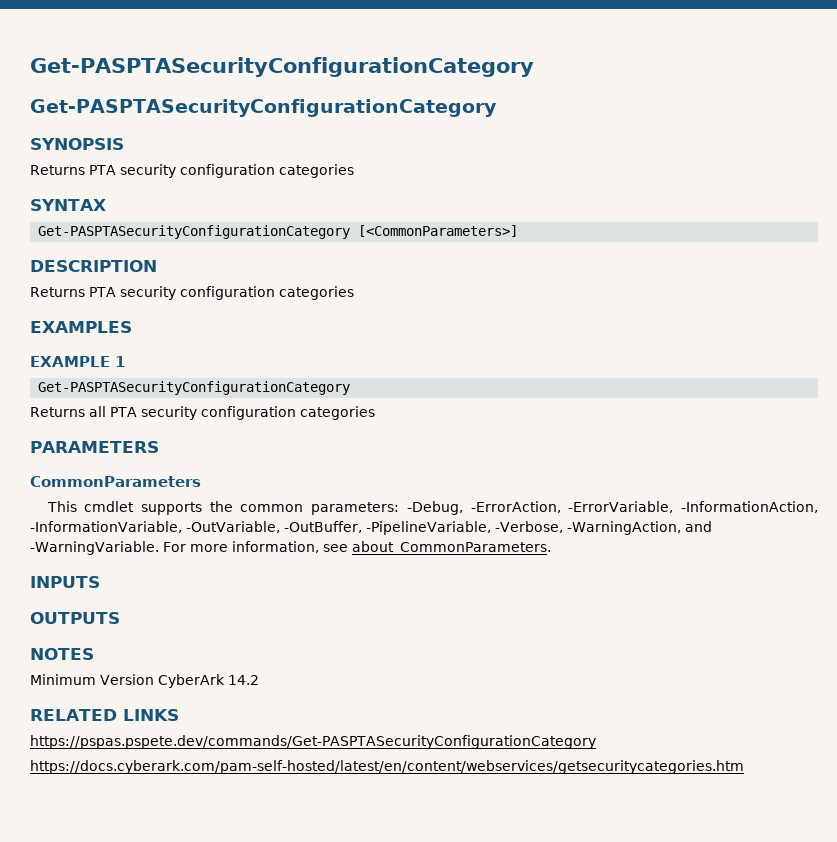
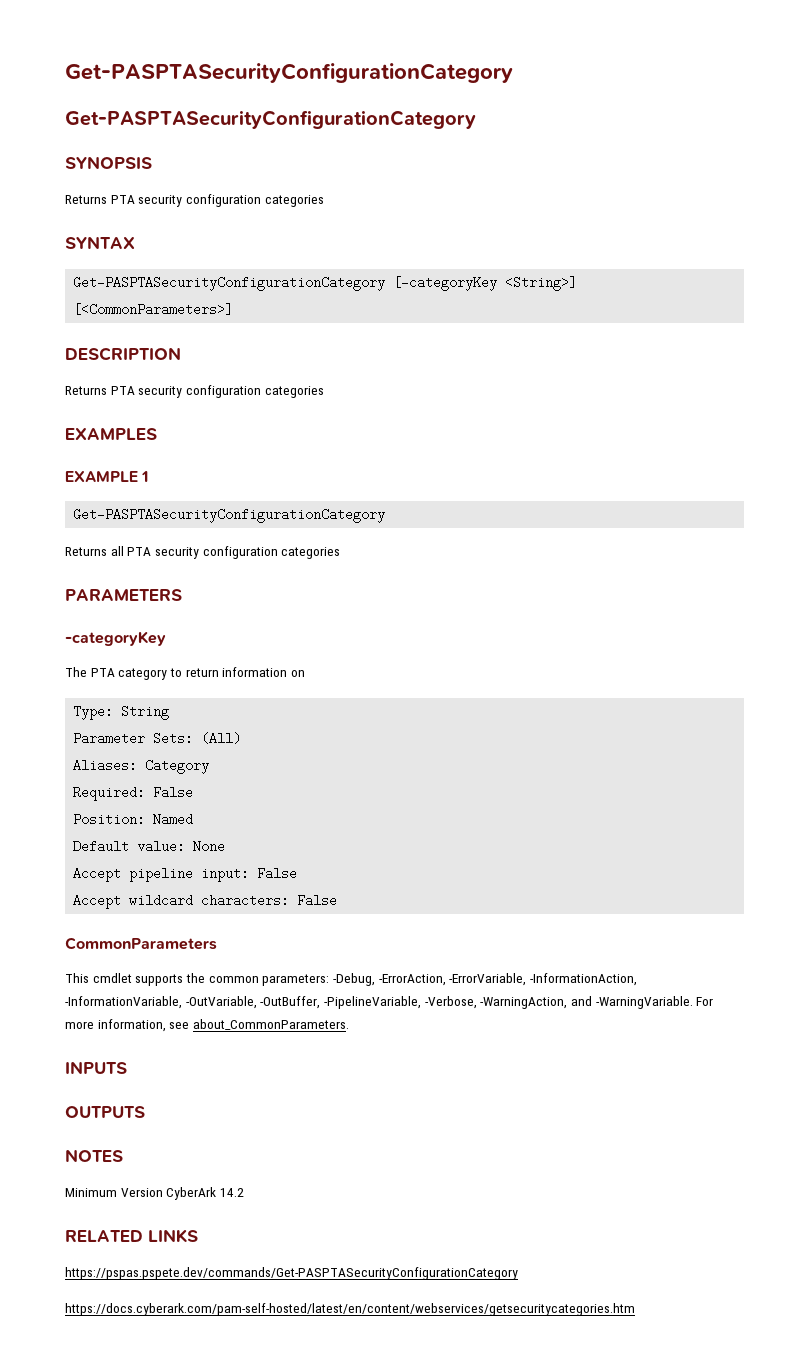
- Get-PASPTASecurityConfigurationCategory [<CommonParameters>]
+ Get-PASPTASecurityConfigurationCategory [-categoryKey <String>] [<CommonParameters>]
+ -categoryKey
+ The PTA category to return information on
+ Type: String
+ Parameter Sets: (All)
+ Aliases: Category
+ Required: False
+ Position: Named
+ Default value: None
+ Accept pipeline input: False
+ Accept wildcard characters: False

